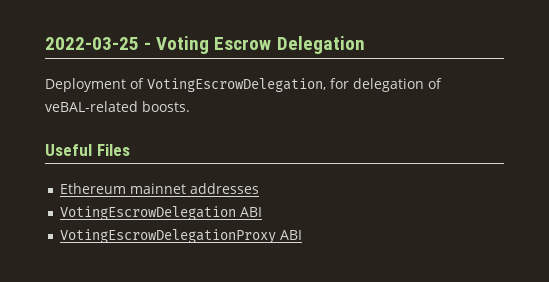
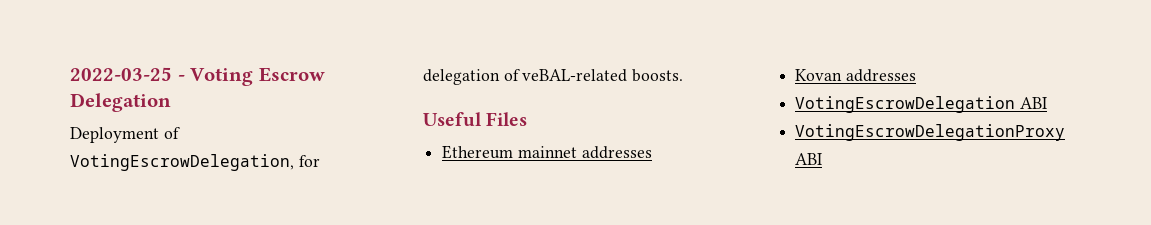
+ Kovan addresses

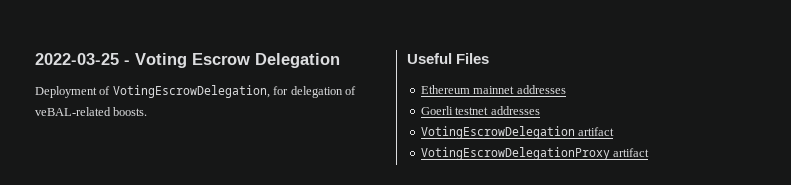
- Kovan addresses
+ Goerli testnet addresses
- VotingEscrowDelegation ABI
+ VotingEscrowDelegation artifact
- VotingEscrowDelegationProxy ABI
+ VotingEscrowDelegationProxy artifact

